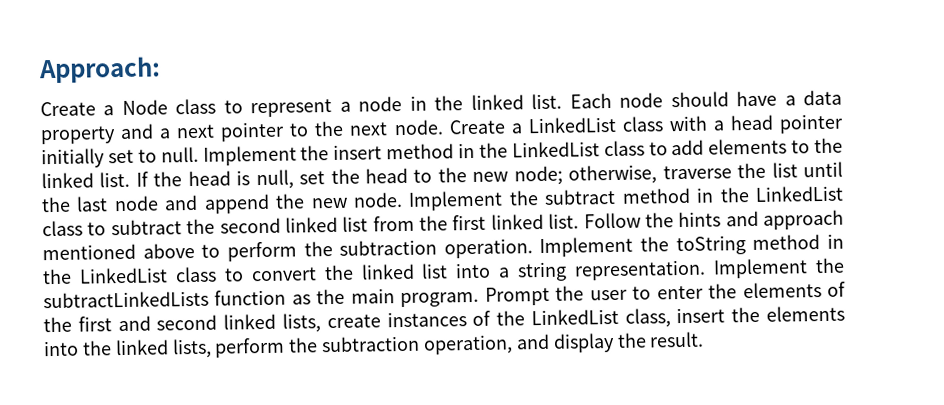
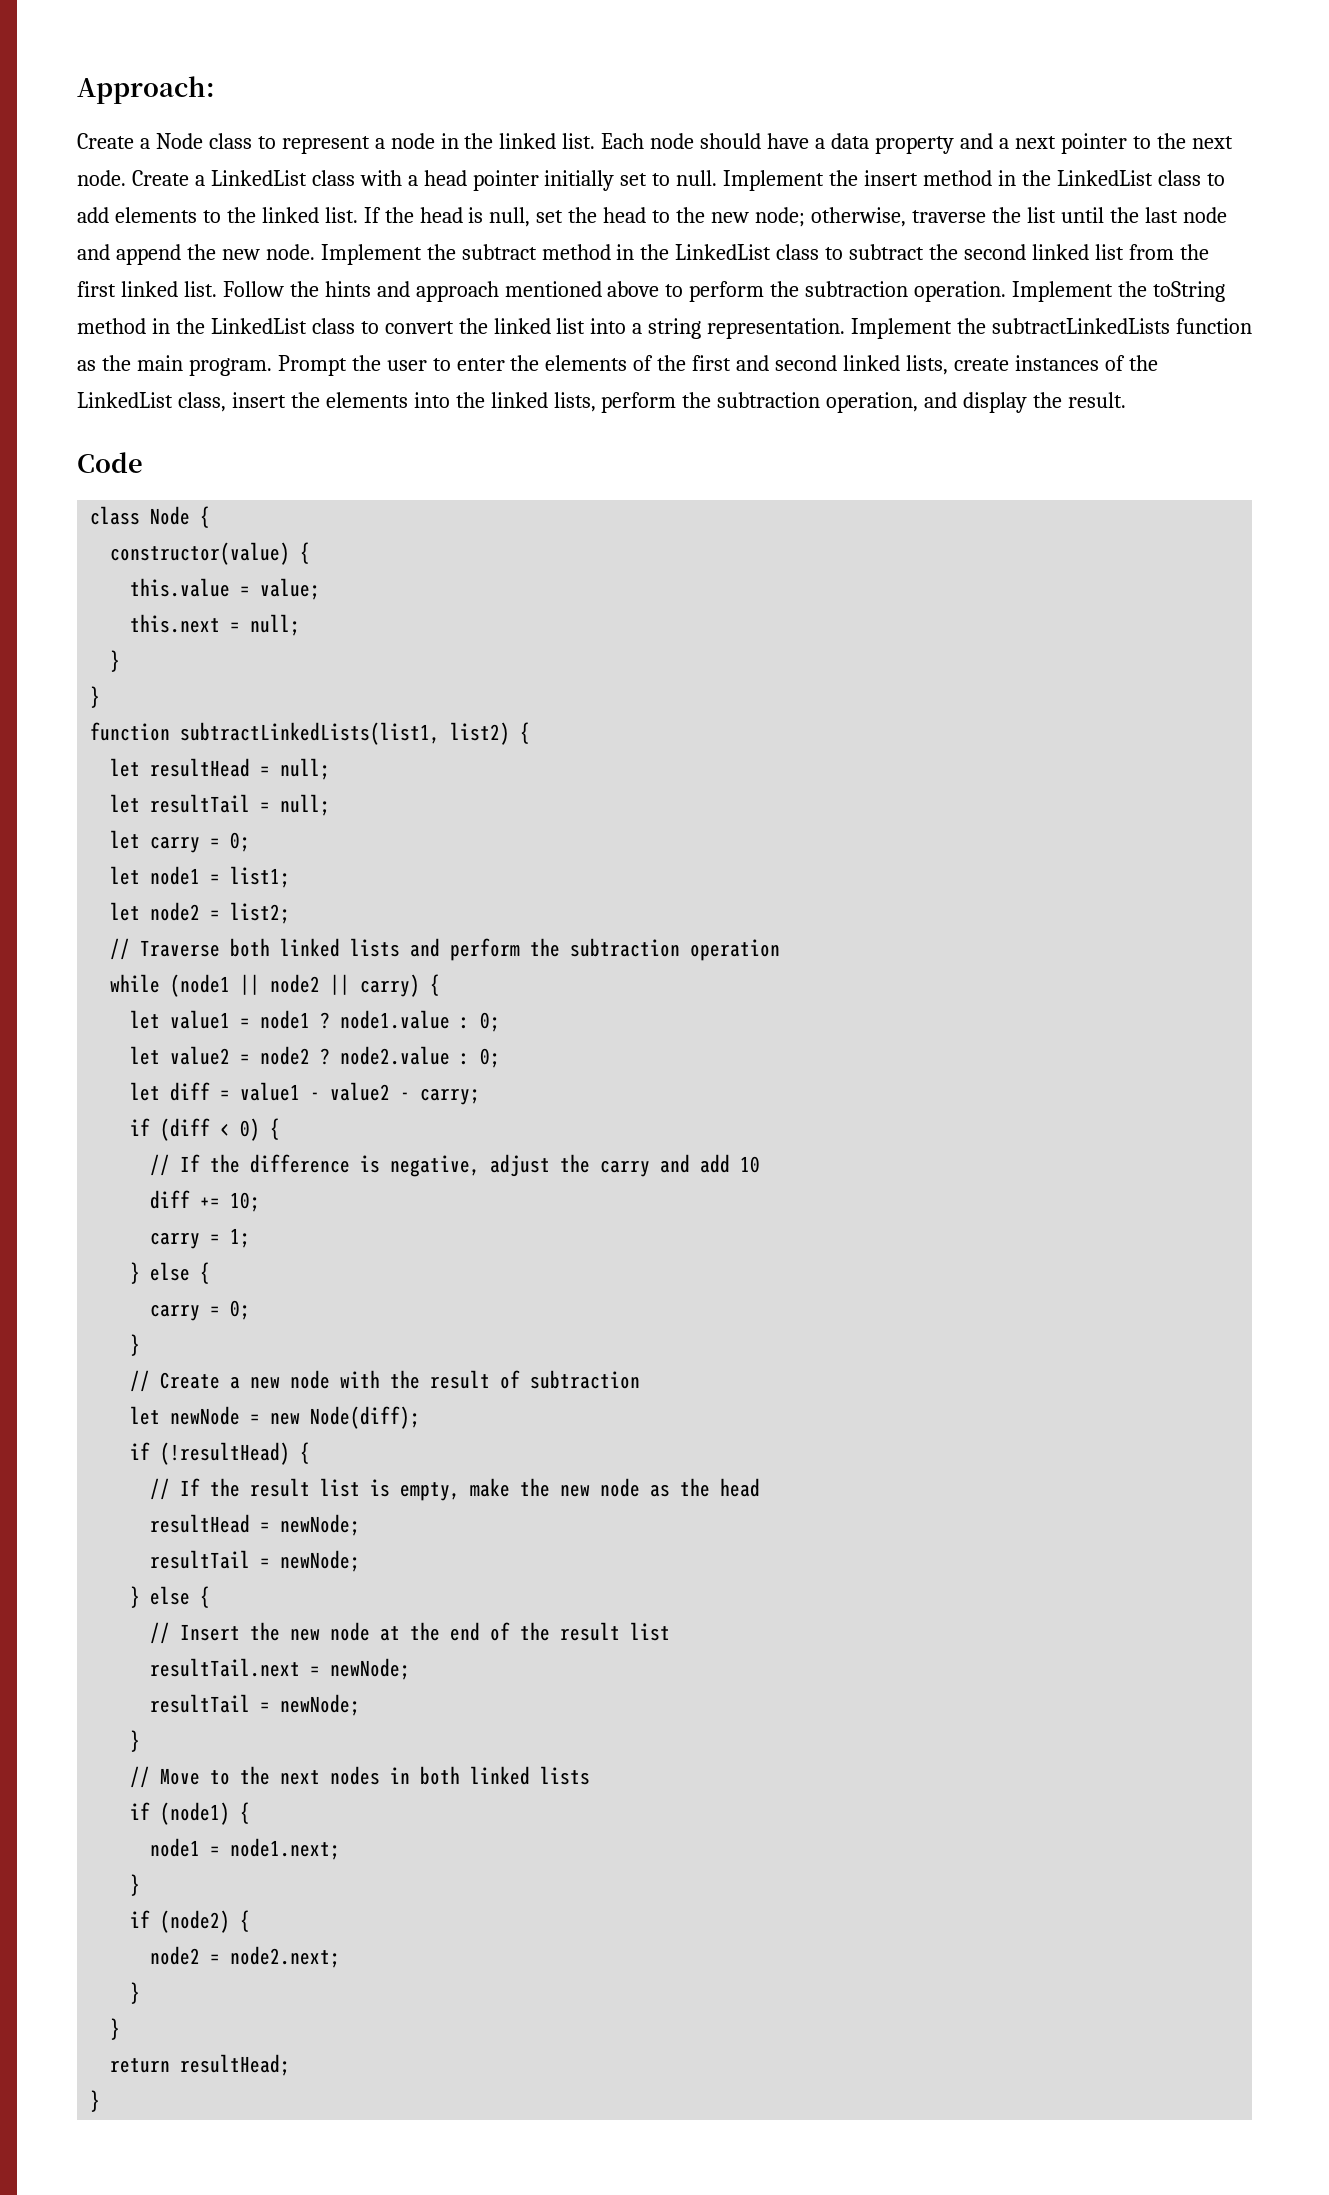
+ Code
+ class Node {
+ constructor(value) {
+ this.value = value;
+ this.next = null;
+ }
+ }
+ function subtractLinkedLists(list1, list2) {
+ let resultHead = null;
+ let resultTail = null;
+ let carry = 0;
+ let node1 = list1;
+ let node2 = list2;
+ // Traverse both linked lists and perform the subtraction operation
+ while (node1 || node2 || carry) {
+ let value1 = node1 ? node1.value : 0;
+ let value2 = node2 ? node2.value : 0;
+ let diff = value1 - value2 - carry;
+ if (diff < 0) {
+ // If the difference is negative, adjust the carry and add 10
+ diff += 10;
+ carry = 1;
+ } else {
+ carry = 0;
+ }
+ // Create a new node with the result of subtraction
+ let newNode = new Node(diff);
+ if (!resultHead) {
+ // If the result list is empty, make the new node as the head
+ resultHead = newNode;
+ resultTail = newNode;
+ } else {
+ // Insert the new node at the end of the result list
+ resultTail.next = newNode;
+ resultTail = newNode;
+ }
+ // Move to the next nodes in both linked lists
+ if (node1) {
+ node1 = node1.next;
+ }
+ if (node2) {
+ node2 = node2.next;
+ }
+ }
+ return resultHead;
+ }

